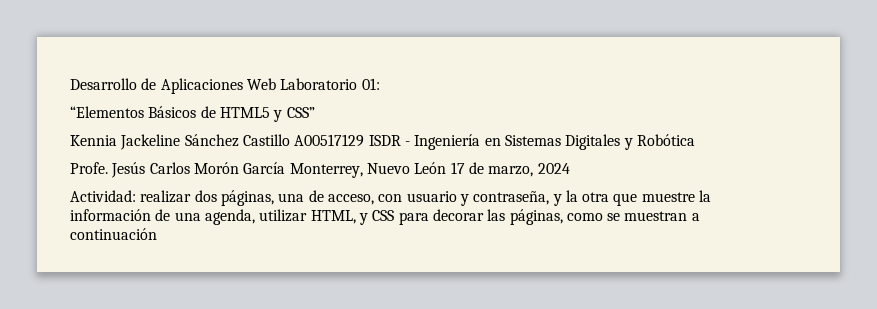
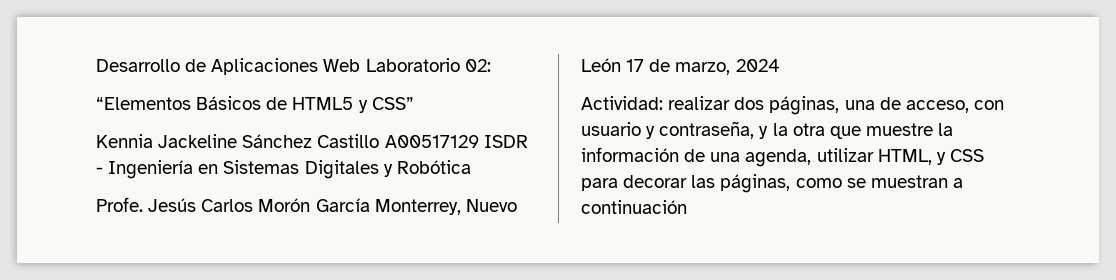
- Desarrollo de Aplicaciones Web Laboratorio 01:
+ Desarrollo de Aplicaciones Web Laboratorio 02:

